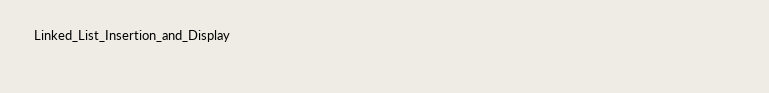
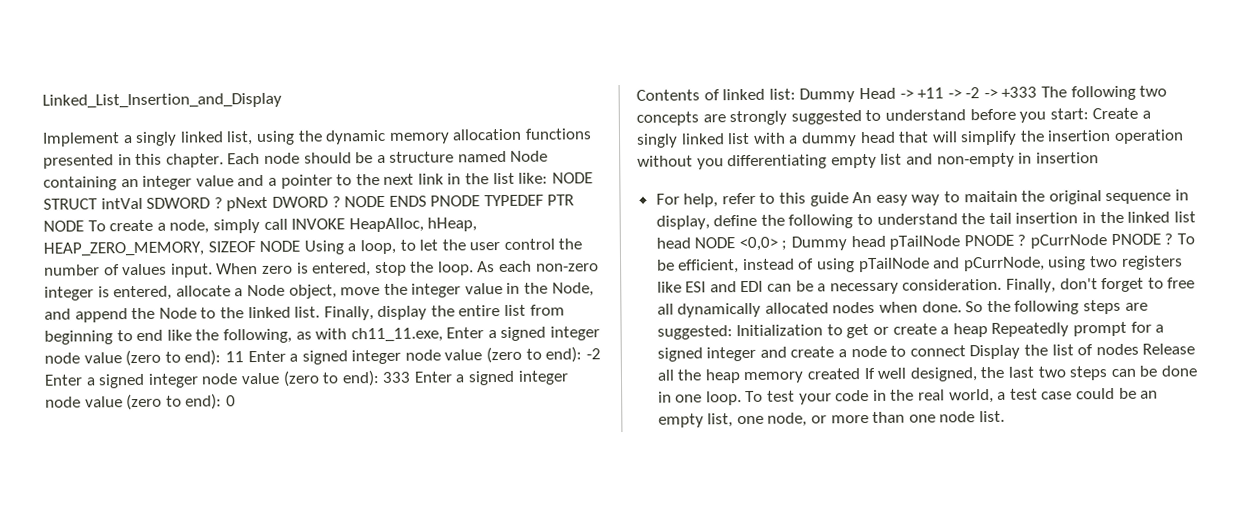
+ Implement a singly linked list, using the dynamic memory allocation functions presented in this chapter. Each node should be a structure named Node containing an integer value and a pointer to the next link in the list like: NODE STRUCT intVal SDWORD ? pNext DWORD ? NODE ENDS PNODE TYPEDEF PTR NODE To create a node, simply call INVOKE HeapAlloc, hHeap, HEAP_ZERO_MEMORY, SIZEOF NODE Using a loop, to let the user control the number of values input. When zero is entered, stop the loop. As each non-zero integer is entered, allocate a Node object, move the integer value in the Node, and append the Node to the linked list. Finally, display the entire list from beginning to end like the following, as with ch11_11.exe, Enter a signed integer node value (zero to end): 11 Enter a signed integer node value (zero to end): -2 Enter a signed integer node value (zero to end): 333 Enter a signed integer node value (zero to end): 0
+ Contents of linked list: Dummy Head -> +11 -> -2 -> +333 The following two concepts are strongly suggested to understand before you start: Create a singly linked list with a dummy head that will simplify the insertion operation without you differentiating empty list and non-empty in insertion
+ For help, refer to this guide An easy way to maitain the original sequence in display, define the following to understand the tail insertion in the linked list head NODE <0,0> ; Dummy head pTailNode PNODE ? pCurrNode PNODE ? To be efficient, instead of using pTailNode and pCurrNode, using two registers like ESI and EDI can be a necessary consideration. Finally, don't forget to free all dynamically allocated nodes when done. So the following steps are suggested: Initialization to get or create a heap Repeatedly prompt for a signed integer and create a node to connect Display the list of nodes Release all the heap memory created If well designed, the last two steps can be done in one loop. To test your code in the real world, a test case could be an empty list, one node, or more than one node list.

